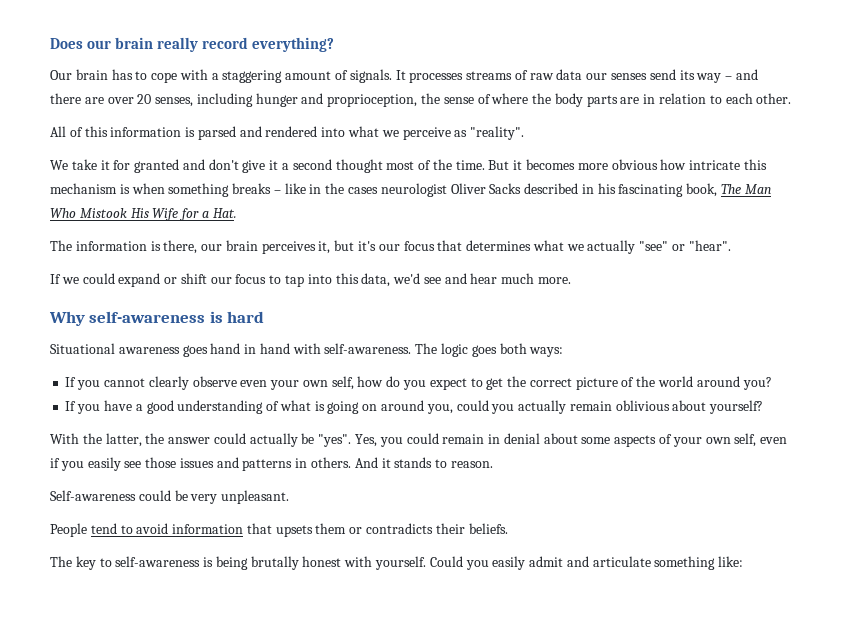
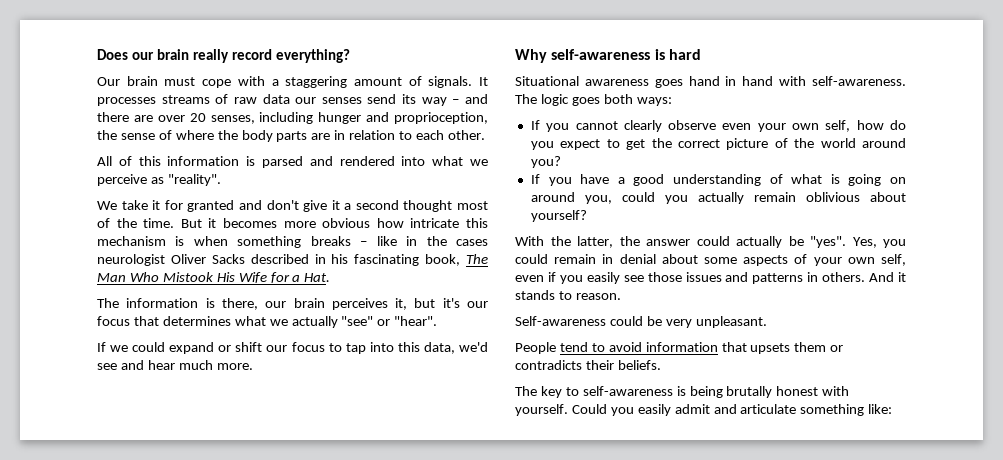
- Our brain has to cope with a staggering amount of signals.
+ Our brain must cope with a staggering amount of signals.

